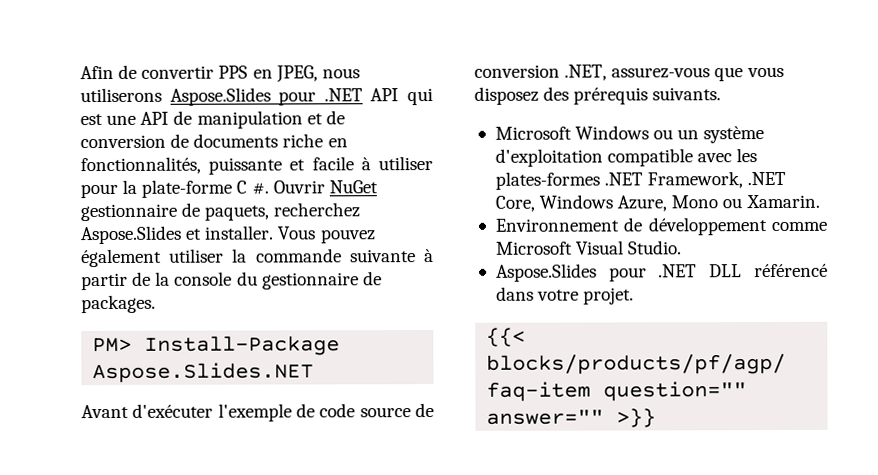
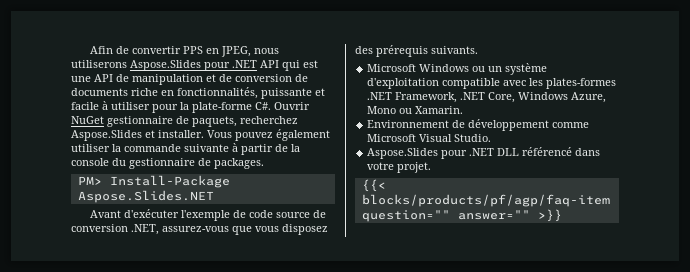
- Afin de convertir PPS en JPEG, nous utiliserons Aspose.Slides pour .NET API qui est une API de manipulation et de conversion de documents riche en fonctionnalités, puissante et facile à utiliser pour la plate-forme C #. Ouvrir NuGet gestionnaire de paquets, recherchez Aspose.Slides et installer.
+ Afin de convertir PPS en JPEG, nous utiliserons Aspose.Slides pour .NET API qui est une API de manipulation et de conversion de documents riche en fonctionnalités, puissante et facile à utiliser pour la plate-forme C#. Ouvrir NuGet gestionnaire de paquets, recherchez Aspose.Slides et installer.

